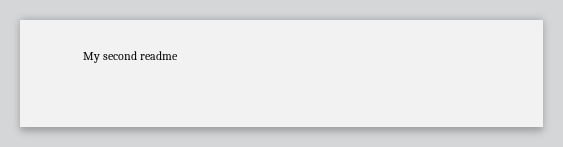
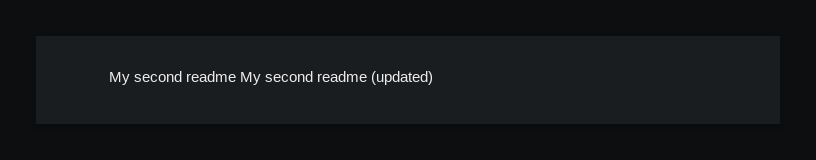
- My second readme
+ My second readme My second readme (updated)

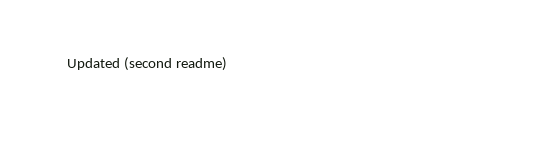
- My second readme My second readme (updated)
+ Updated (second readme)

